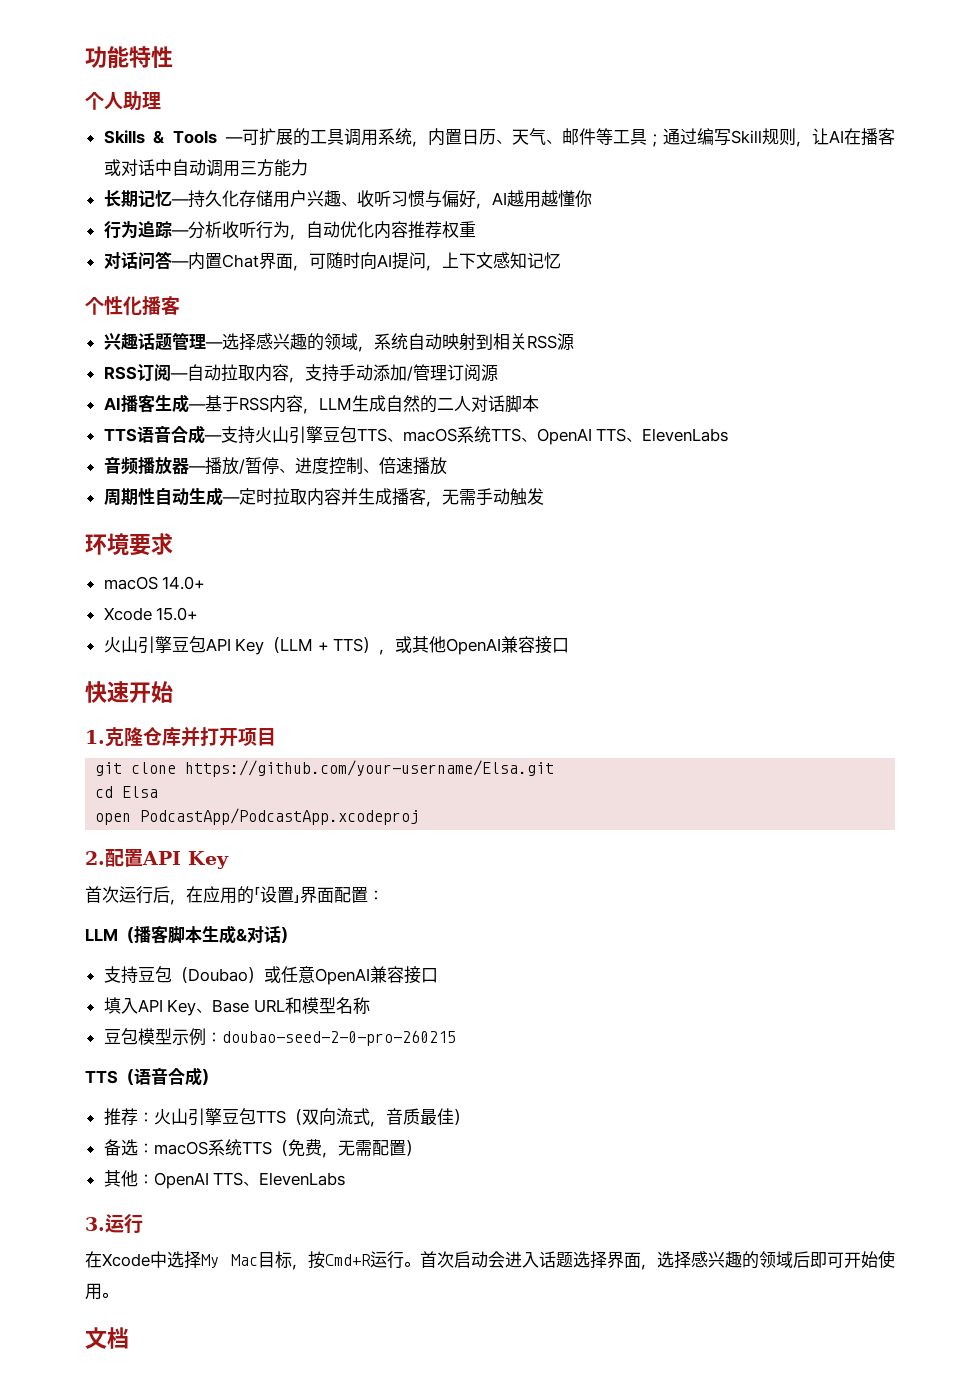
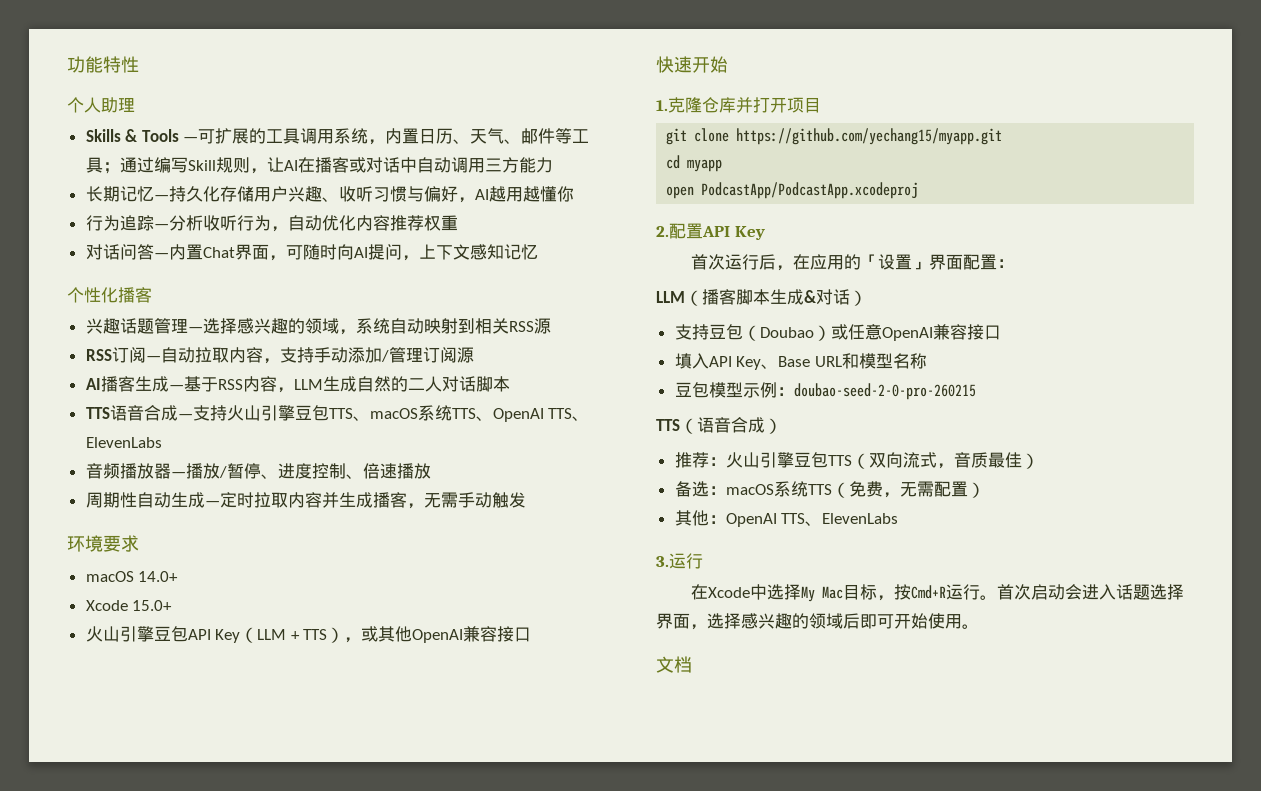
- git clone https://github.com/your-username/Elsa.git
+ git clone https://github.com/yechang15/myapp.git
- cd Elsa
+ cd myapp

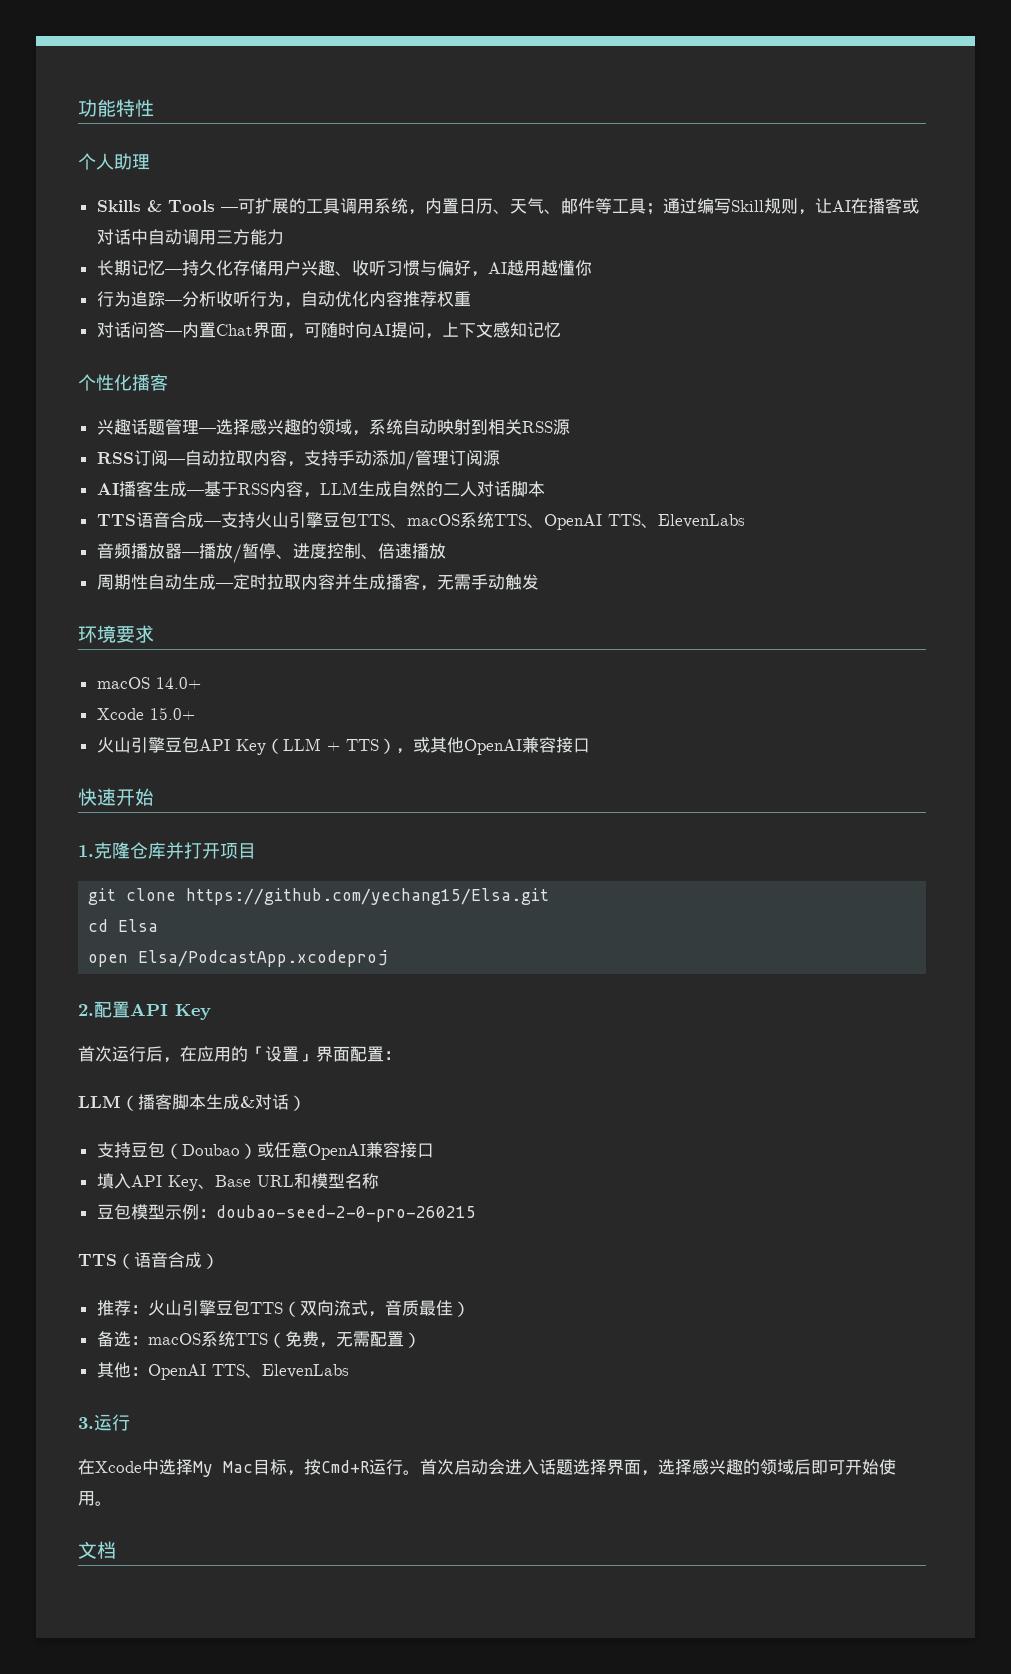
- git clone https://github.com/yechang15/myapp.git
+ git clone https://github.com/yechang15/Elsa.git
- cd myapp
+ cd Elsa
- open PodcastApp/PodcastApp.xcodeproj
+ open Elsa/PodcastApp.xcodeproj

